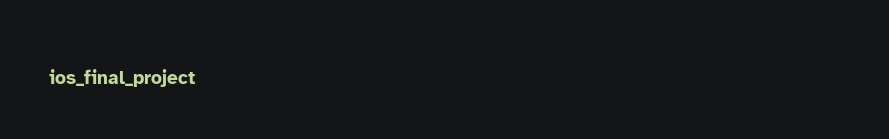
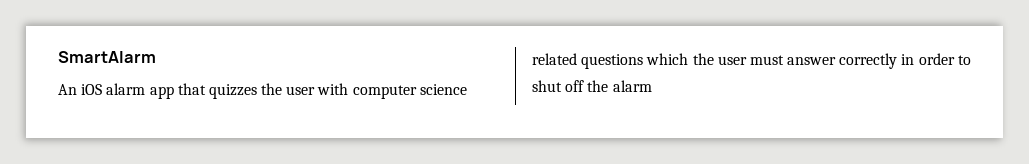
- ios_final_project
+ SmartAlarm
+ An iOS alarm app that quizzes the user with computer science related questions which the user must answer correctly in order to shut off the alarm

